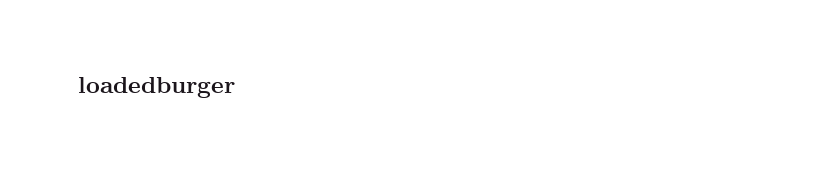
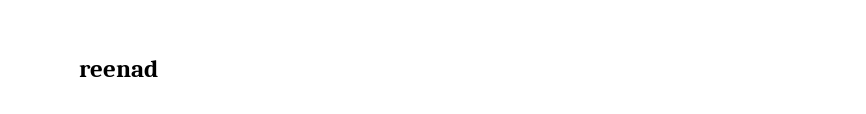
- loadedburger
+ reenad

